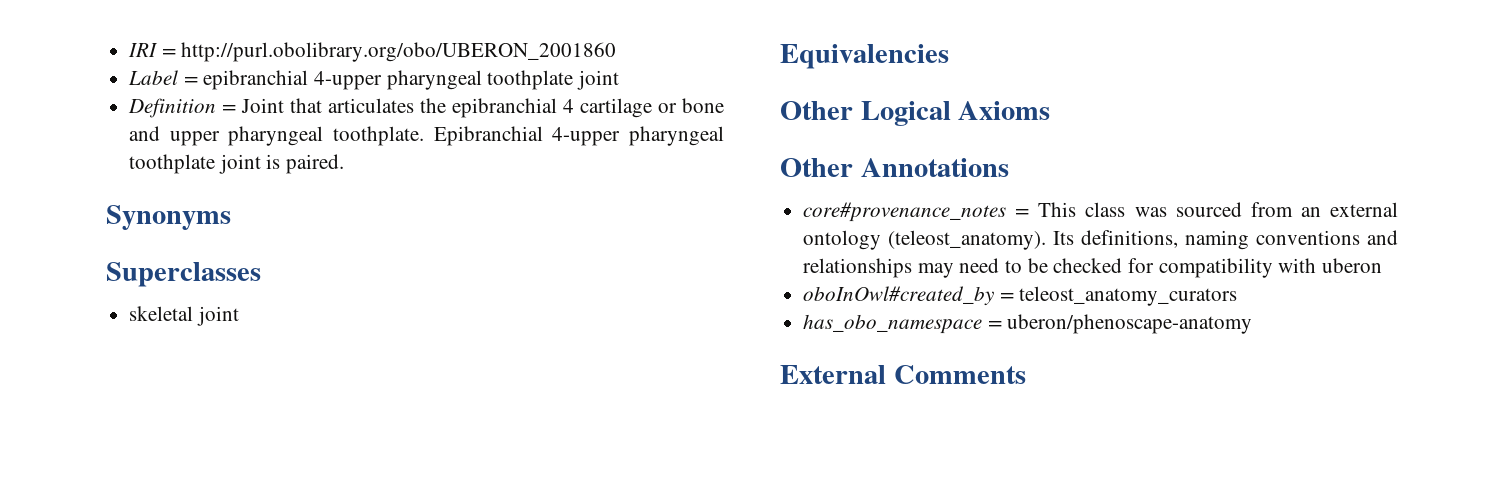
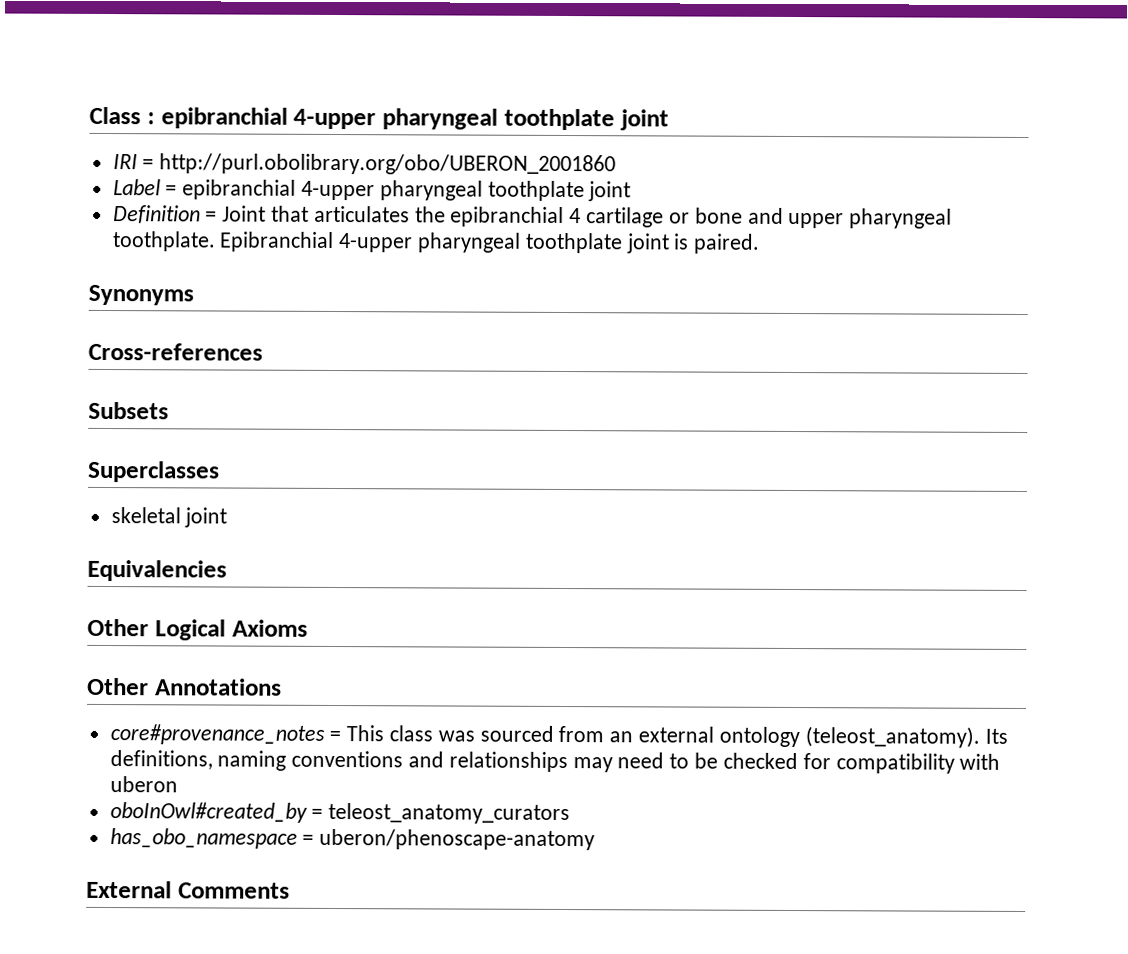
+ Class : epibranchial 4-upper pharyngeal toothplate joint
+ Cross-references
+ Subsets

